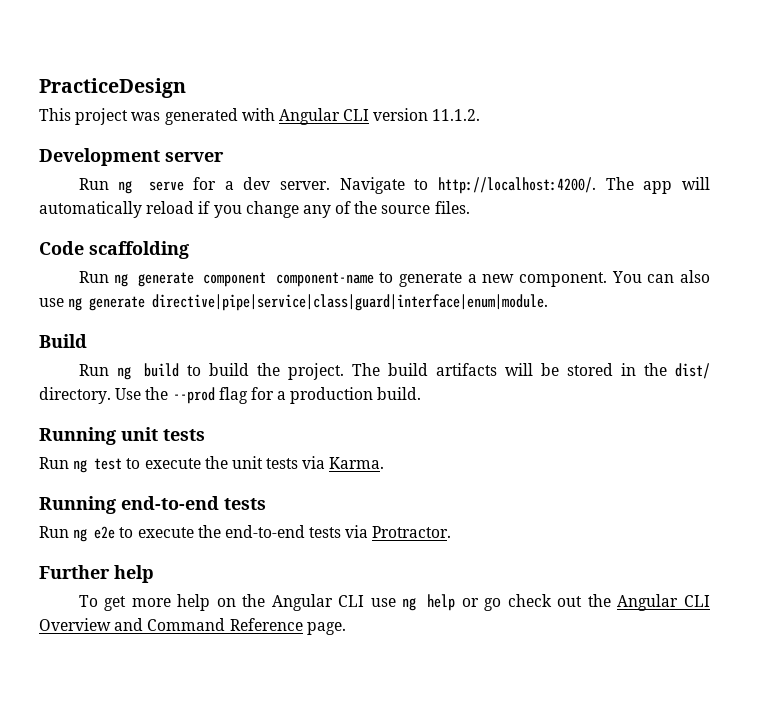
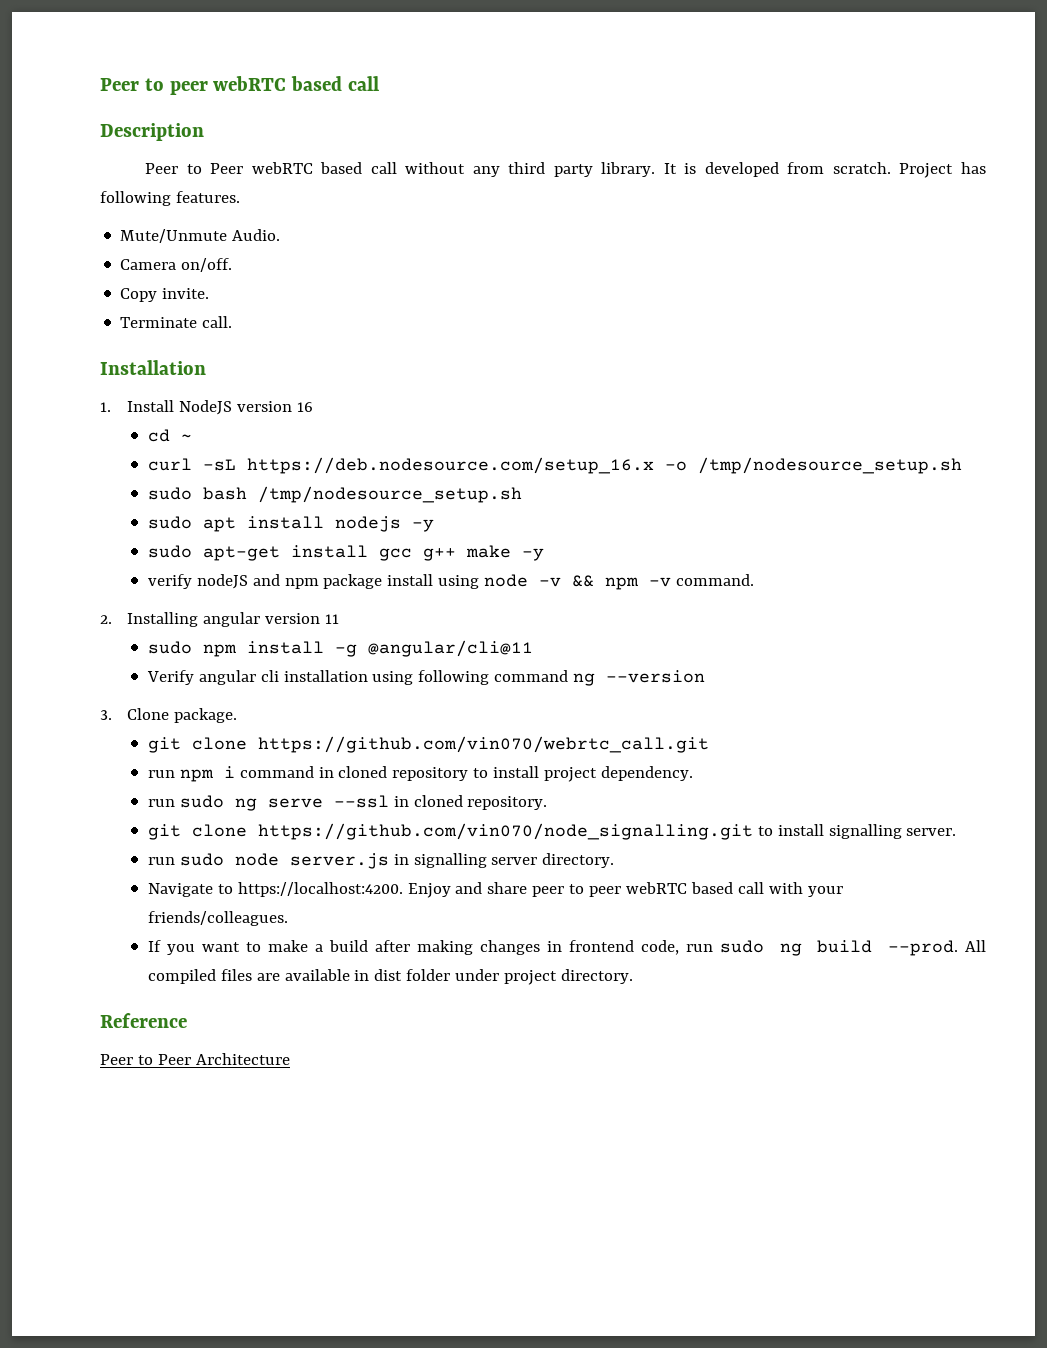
- PracticeDesign
- This project was generated with Angular CLI version 11.1.2.
- Development server
- Run ng serve for a dev server. Navigate to http://localhost:4200/. The app will automatically reload if you change any of the source files.
- Code scaffolding
- Run ng generate component component-name to generate a new component. You can also use ng generate directive|pipe|service|class|guard|interface|enum|module.
- Build
- Run ng build to build the project. The build artifacts will be stored in the dist/ directory. Use the --prod flag for a production build.
- Running unit tests
- Run ng test to execute the unit tests via Karma.
- Running end-to-end tests
- Run ng e2e to execute the end-to-end tests via Protractor.
- Further help
- To get more help on the Angular CLI use ng help or go check out the Angular CLI Overview and Command Reference page.
+ Peer to peer webRTC based call
+ Description
+ Peer to Peer webRTC based call without any third party library. It is developed from scratch. Project has following features.
+ Mute/Unmute Audio.
+ Camera on/off.
+ Copy invite.
+ Terminate call.
+ Installation
+ 1. Install NodeJS version 16
+ cd ~
+ curl -sL https://deb.nodesource.com/setup_16.x -o /tmp/nodesource_setup.sh
+ sudo bash /tmp/nodesource_setup.sh
+ sudo apt install nodejs -y
+ sudo apt-get install gcc g++ make -y
+ verify nodeJS and npm package install using node -v && npm -v command.
+ 2. Installing angular version 11
+ sudo npm install -g @angular/cli@11
+ Verify angular cli installation using following command ng --version
+ 3. Clone package.
+ git clone https://github.com/vin070/webrtc_call.git
+ run npm i command in cloned repository to install project dependency.
+ run sudo ng serve --ssl in cloned repository.
+ git clone https://github.com/vin070/node_signalling.git to install signalling server.
+ run sudo node server.js in signalling server directory.
+ Navigate to https://localhost:4200. Enjoy and share peer to peer webRTC based call with your friends/colleagues.
+ If you want to make a build after making changes in frontend code, run sudo ng build --prod. All compiled files are available in dist folder under project directory.
+ Reference
+ Peer to Peer Architecture

